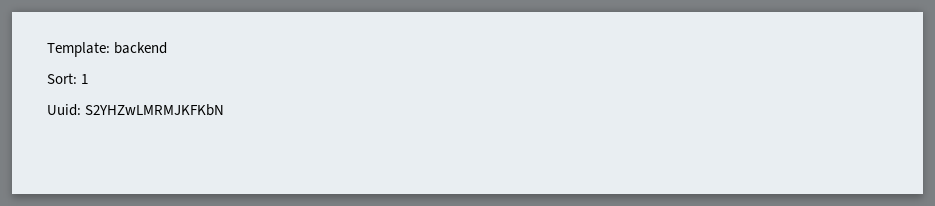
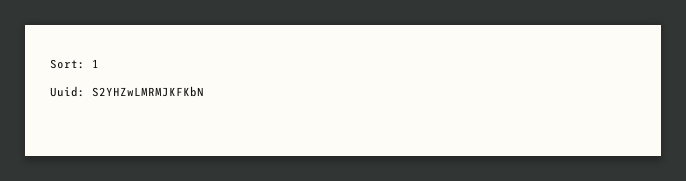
- Template: backend

